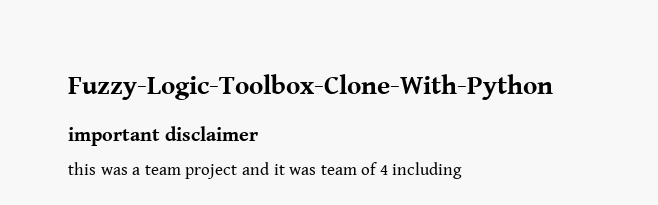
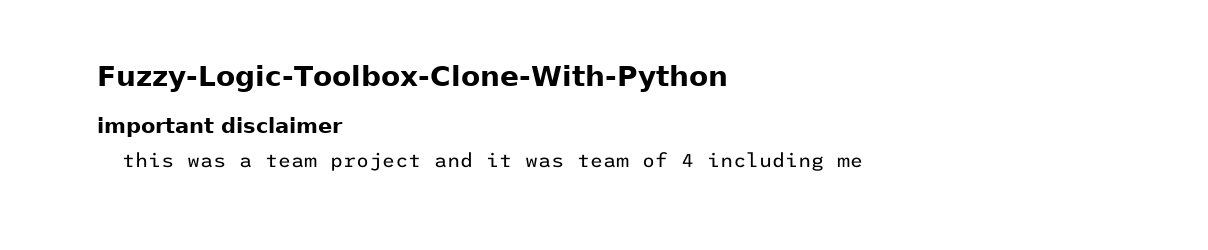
- this was a team project and it was team of 4 including
+ this was a team project and it was team of 4 including me

